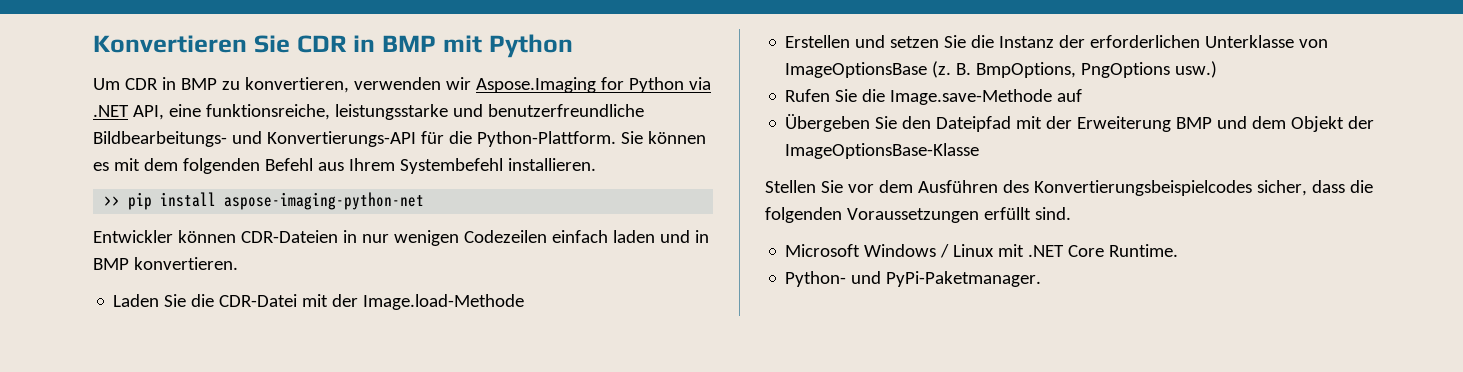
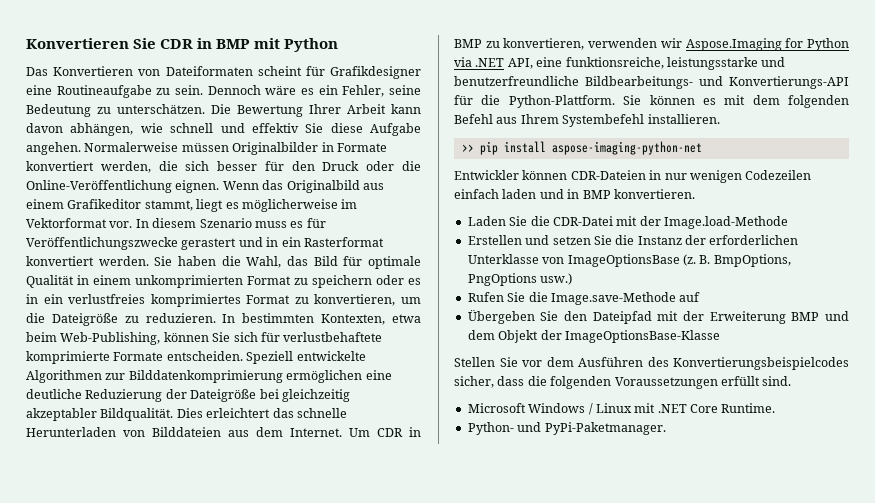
+ Das Konvertieren von Dateiformaten scheint für Grafikdesigner eine Routineaufgabe zu sein. Dennoch wäre es ein Fehler, seine Bedeutung zu unterschätzen. Die Bewertung Ihrer Arbeit kann davon abhängen, wie schnell und effektiv Sie diese Aufgabe angehen. Normalerweise müssen Originalbilder in Formate konvertiert werden, die sich besser für den Druck oder die Online-Veröffentlichung eignen. Wenn das Originalbild aus einem Grafikeditor stammt, liegt es möglicherweise im Vektorformat vor. In diesem Szenario muss es für Veröffentlichungszwecke gerastert und in ein Rasterformat konvertiert werden. Sie haben die Wahl, das Bild für optimale Qualität in einem unkomprimierten Format zu speichern oder es in ein verlustfreies komprimiertes Format zu konvertieren, um die Dateigröße zu reduzieren. In bestimmten Kontexten, etwa beim Web-Publishing, können Sie sich für verlustbehaftete komprimierte Formate entscheiden. Speziell entwickelte Algorithmen zur Bilddatenkomprimierung ermöglichen eine deutliche Reduzierung der Dateigröße bei gleichzeitig akzeptabler Bildqualität. Dies erleichtert das schnelle Herunterladen von Bilddateien aus dem Internet.

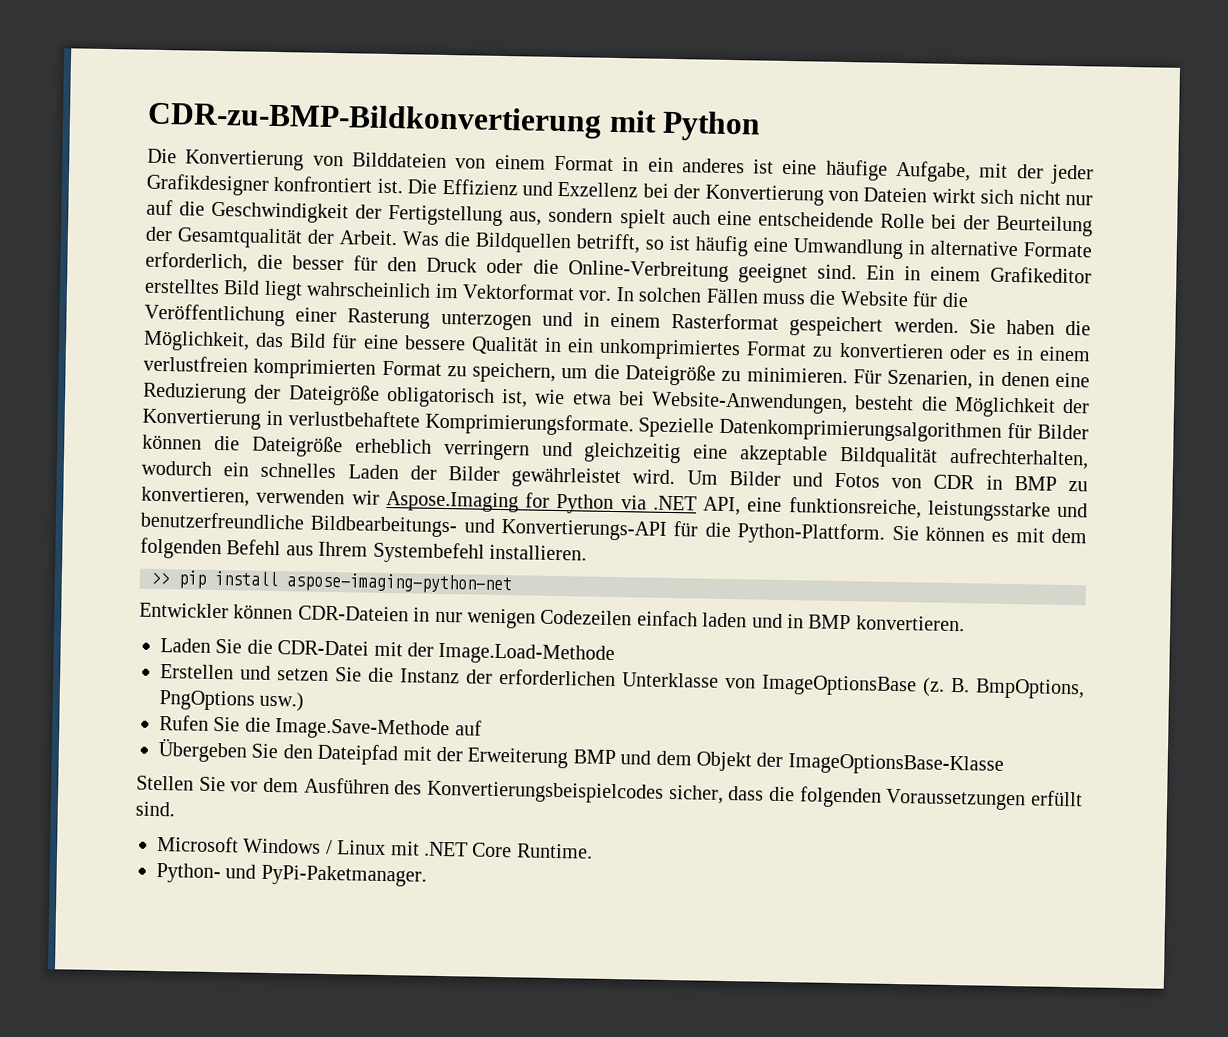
- Konvertieren Sie CDR in BMP mit Python
- Das Konvertieren von Dateiformaten scheint für Grafikdesigner eine Routineaufgabe zu sein. Dennoch wäre es ein Fehler, seine Bedeutung zu unterschätzen. Die Bewertung Ihrer Arbeit kann davon abhängen, wie schnell und effektiv Sie diese Aufgabe angehen. Normalerweise müssen Originalbilder in Formate konvertiert werden, die sich besser für den Druck oder die Online-Veröffentlichung eignen. Wenn das Originalbild aus einem Grafikeditor stammt, liegt es möglicherweise im Vektorformat vor. In diesem Szenario muss es für Veröffentlichungszwecke gerastert und in ein Rasterformat konvertiert werden.
+ CDR-zu-BMP-Bildkonvertierung mit Python
+ Die Konvertierung von Bilddateien von einem Format in ein anderes ist eine häufige Aufgabe, mit der jeder Grafikdesigner konfrontiert ist. Die Effizienz und Exzellenz bei der Konvertierung von Dateien wirkt sich nicht nur auf die Geschwindigkeit der Fertigstellung aus, sondern spielt auch eine entscheidende Rolle bei der Beurteilung der Gesamtqualität der Arbeit. Was die Bildquellen betrifft, so ist häufig eine Umwandlung in alternative Formate erforderlich, die besser für den Druck oder die Online-Verbreitung geeignet sind. Ein in einem Grafikeditor erstelltes Bild liegt wahrscheinlich im Vektorformat vor. In solchen Fällen muss die Website für die Veröffentlichung einer Rasterung unterzogen und in einem Rasterformat gespeichert werden.
- Sie haben die Wahl, das Bild für optimale Qualität in einem unkomprimierten Format zu speichern oder es in ein verlustfreies komprimiertes Format zu konvertieren, um die Dateigröße zu reduzieren. In bestimmten Kontexten, etwa beim Web-Publishing, können Sie sich für verlustbehaftete komprimierte Formate entscheiden. Speziell entwickelte Algorithmen zur Bilddatenkomprimierung ermöglichen eine deutliche Reduzierung der Dateigröße bei gleichzeitig akzeptabler Bildqualität. Dies erleichtert das schnelle Herunterladen von Bilddateien aus dem Internet. Um CDR in BMP zu konvertieren, verwenden wir Aspose.Imaging for Python via .NET API, eine funktionsreiche, leistungsstarke und benutzerfreundliche Bildbearbeitungs- und Konvertierungs-API für die Python-Plattform.
+ Sie haben die Möglichkeit, das Bild für eine bessere Qualität in ein unkomprimiertes Format zu konvertieren oder es in einem verlustfreien komprimierten Format zu speichern, um die Dateigröße zu minimieren. Für Szenarien, in denen eine Reduzierung der Dateigröße obligatorisch ist, wie etwa bei Website-Anwendungen, besteht die Möglichkeit der Konvertierung in verlustbehaftete Komprimierungsformate. Spezielle Datenkomprimierungsalgorithmen für Bilder können die Dateigröße erheblich verringern und gleichzeitig eine akzeptable Bildqualität aufrechterhalten, wodurch ein schnelles Laden der Bilder gewährleistet wird. Um Bilder und Fotos von CDR in BMP zu konvertieren, verwenden wir Aspose.Imaging for Python via .NET API, eine funktionsreiche, leistungsstarke und benutzerfreundliche Bildbearbeitungs- und Konvertierungs-API für die Python-Plattform.
- Laden Sie die CDR-Datei mit der Image.load-Methode
+ Laden Sie die CDR-Datei mit der Image.Load-Methode
- Rufen Sie die Image.save-Methode auf
+ Rufen Sie die Image.Save-Methode auf

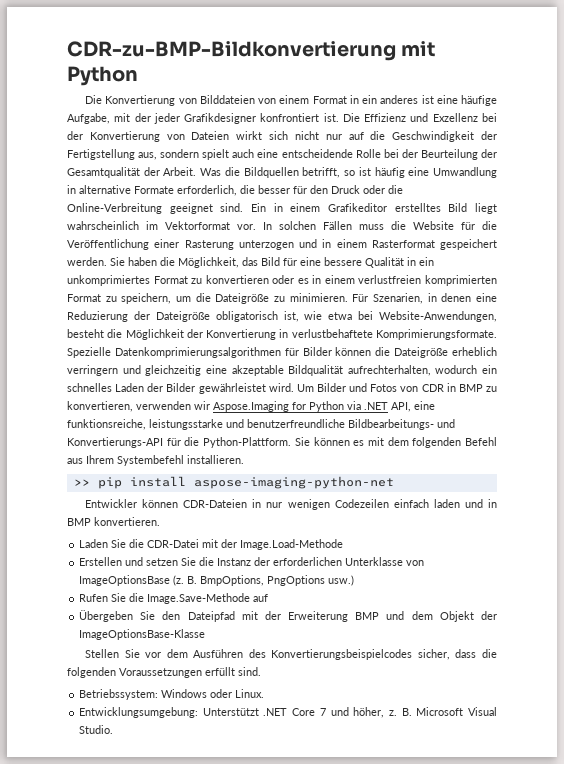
- Microsoft Windows / Linux mit .NET Core Runtime.
- Python- und PyPi-Paketmanager.
+ Betriebssystem: Windows oder Linux.
+ Entwicklungsumgebung: Unterstützt .NET Core 7 und höher, z. B. Microsoft Visual Studio.

